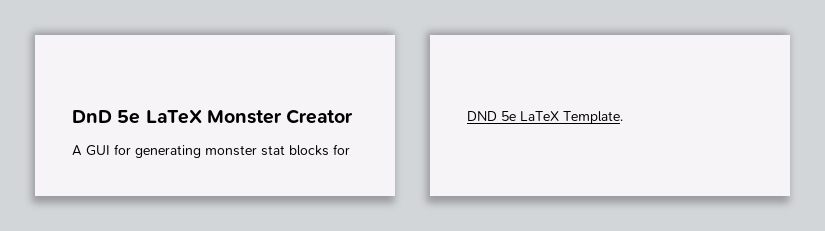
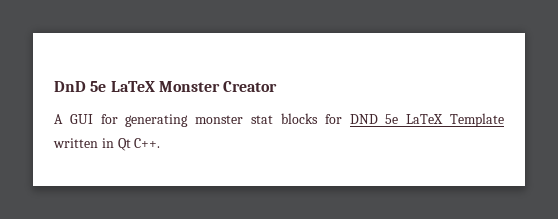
- A GUI for generating monster stat blocks for DND 5e LaTeX Template.
+ A GUI for generating monster stat blocks for DND 5e LaTeX Template written in Qt C++.

